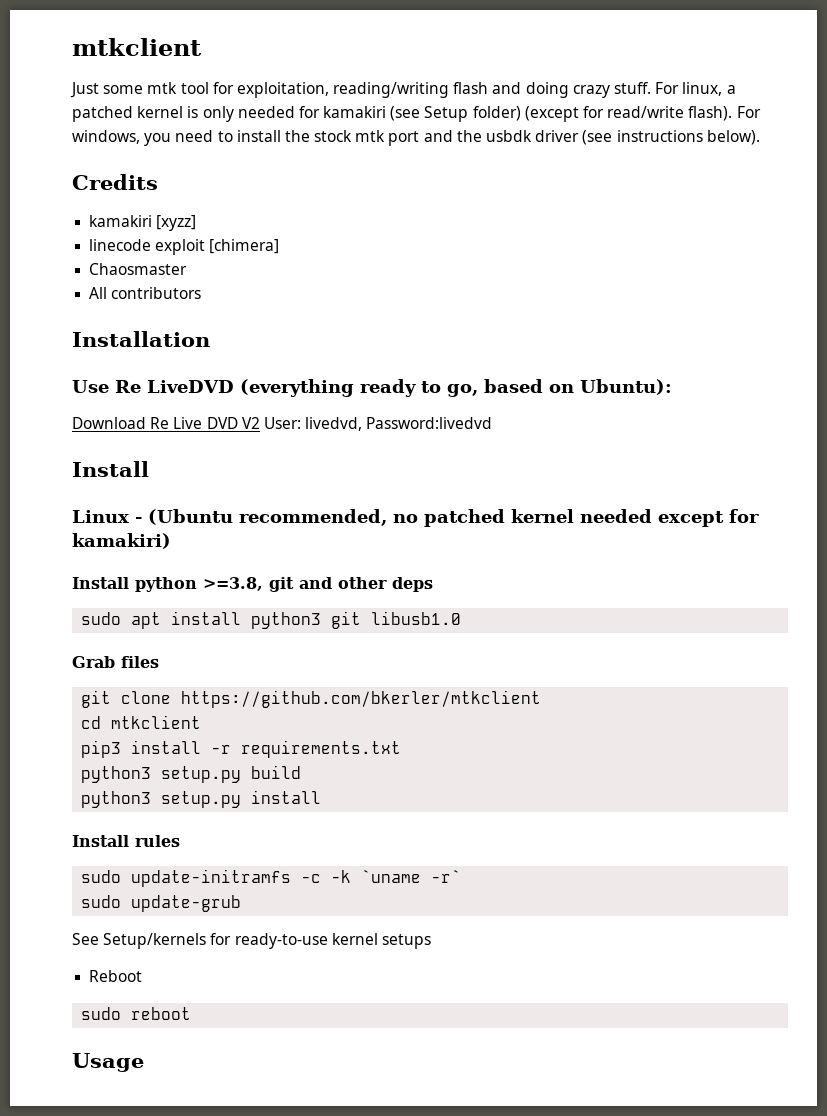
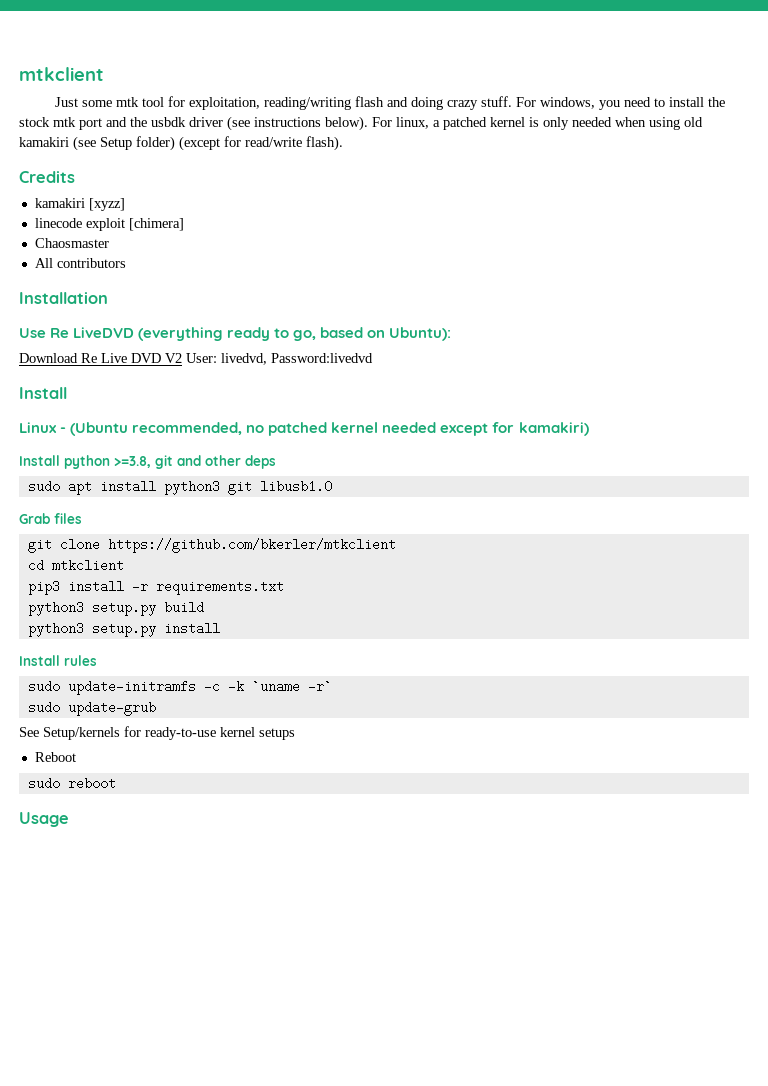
- For linux, a patched kernel is only needed for kamakiri (see Setup folder) (except for read/write flash). For windows, you need to install the stock mtk port and the usbdk driver (see instructions below).
+ For windows, you need to install the stock mtk port and the usbdk driver (see instructions below). For linux, a patched kernel is only needed when using old kamakiri (see Setup folder) (except for read/write flash).

